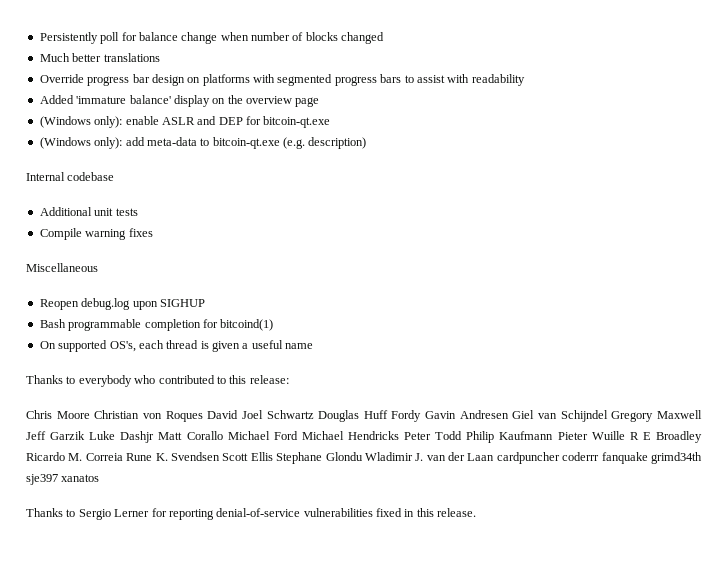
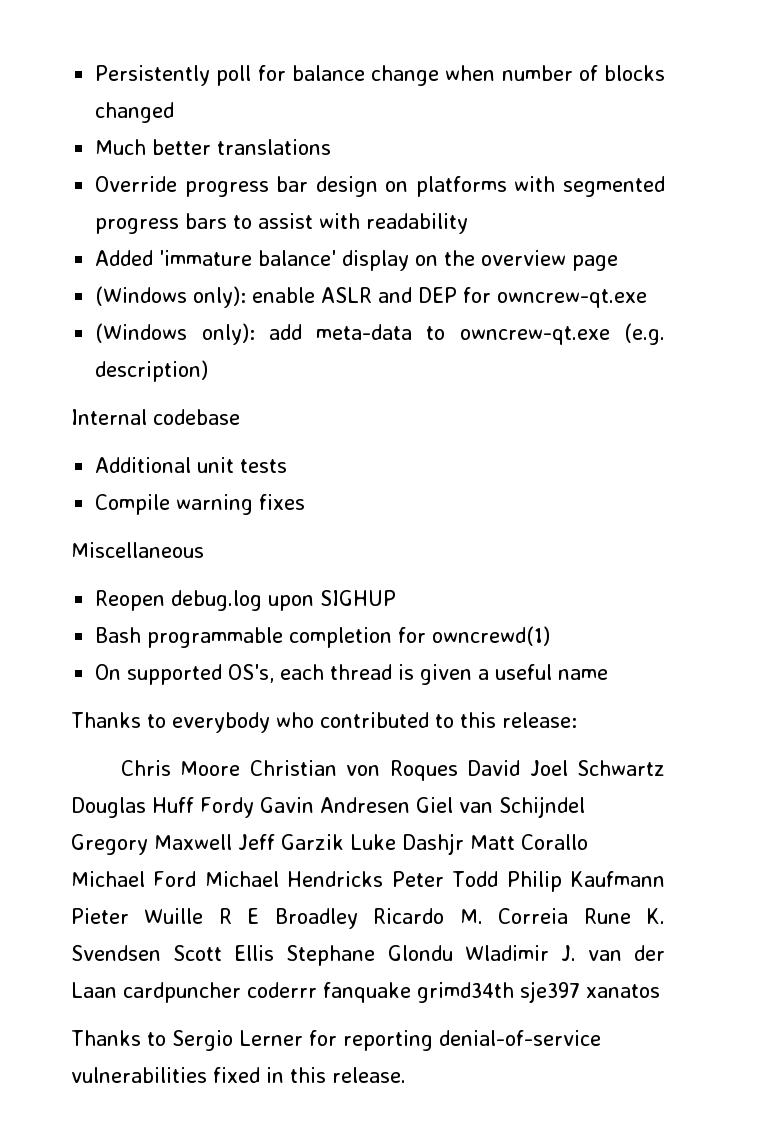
- (Windows only): enable ASLR and DEP for bitcoin-qt.exe
+ (Windows only): enable ASLR and DEP for owncrew-qt.exe
- (Windows only): add meta-data to bitcoin-qt.exe (e.g. description)
+ (Windows only): add meta-data to owncrew-qt.exe (e.g. description)
- Bash programmable completion for bitcoind(1)
+ Bash programmable completion for owncrewd(1)

